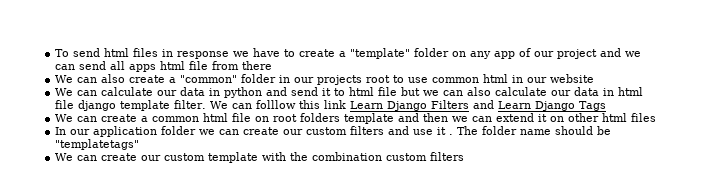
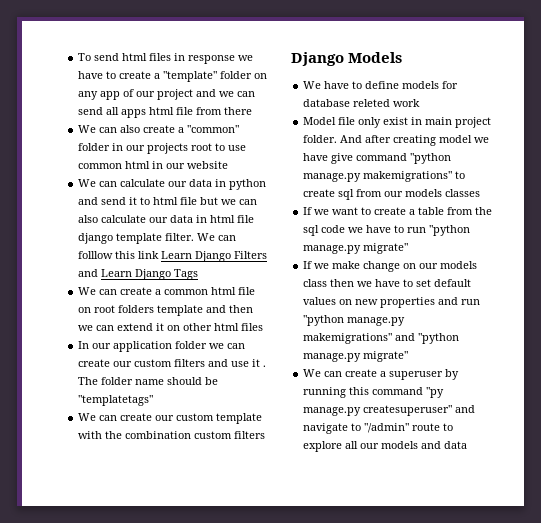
+ Django Models
+ We have to define models for database releted work
+ Model file only exist in main project folder. And after creating model we have give command "python manage.py makemigrations" to create sql from our models classes
+ If we want to create a table from the sql code we have to run "python manage.py migrate"
+ If we make change on our models class then we have to set default values on new properties and run "python manage.py makemigrations" and "python manage.py migrate"
+ We can create a superuser by running this command "py manage.py createsuperuser" and navigate to "/admin" route to explore all our models and data

